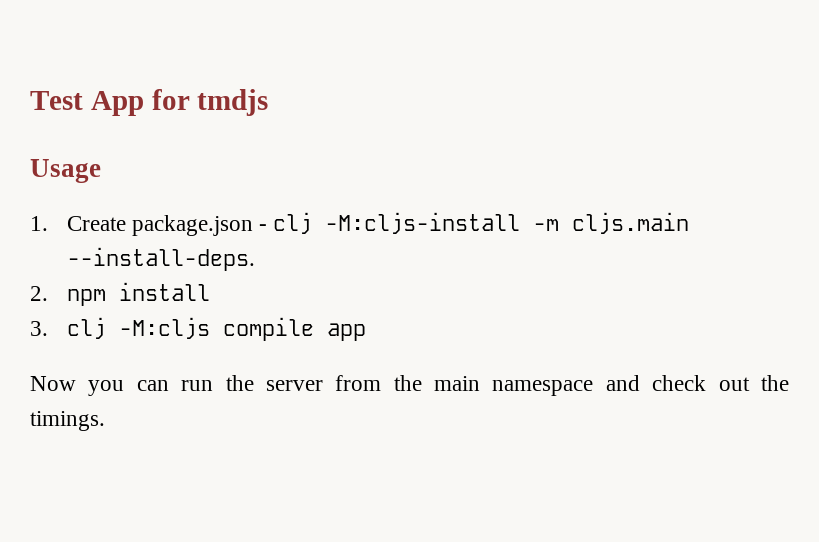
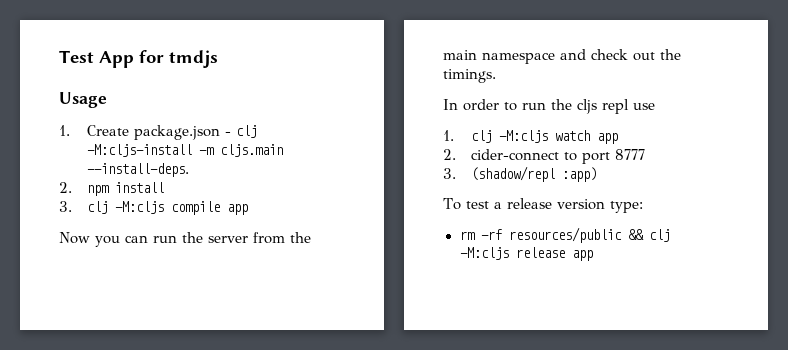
+ In order to run the cljs repl use
+ 1. clj -M:cljs watch app
+ 2. cider-connect to port 8777
+ 3. (shadow/repl :app)
+ To test a release version type:
+ rm -rf resources/public && clj -M:cljs release app

